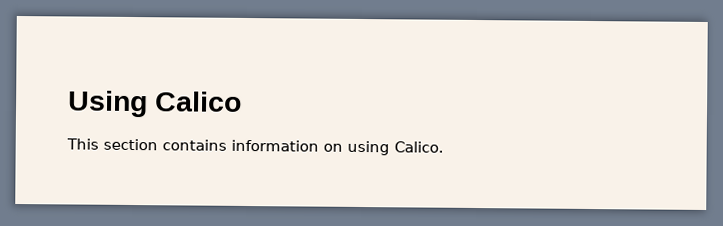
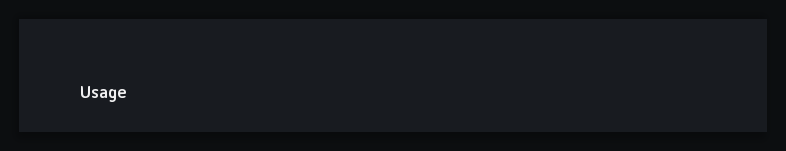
- Using Calico
- This section contains information on using Calico.
+ Usage

